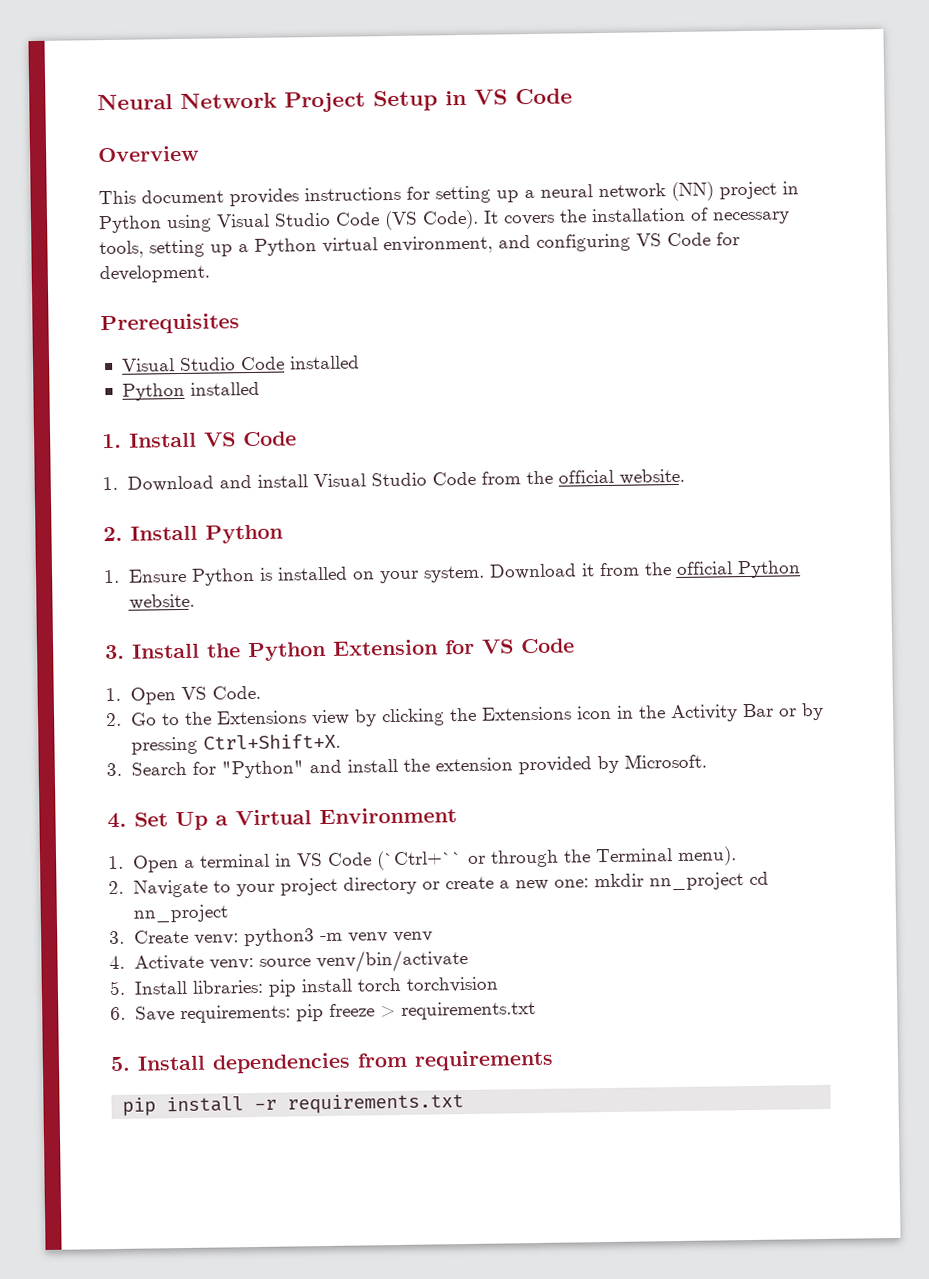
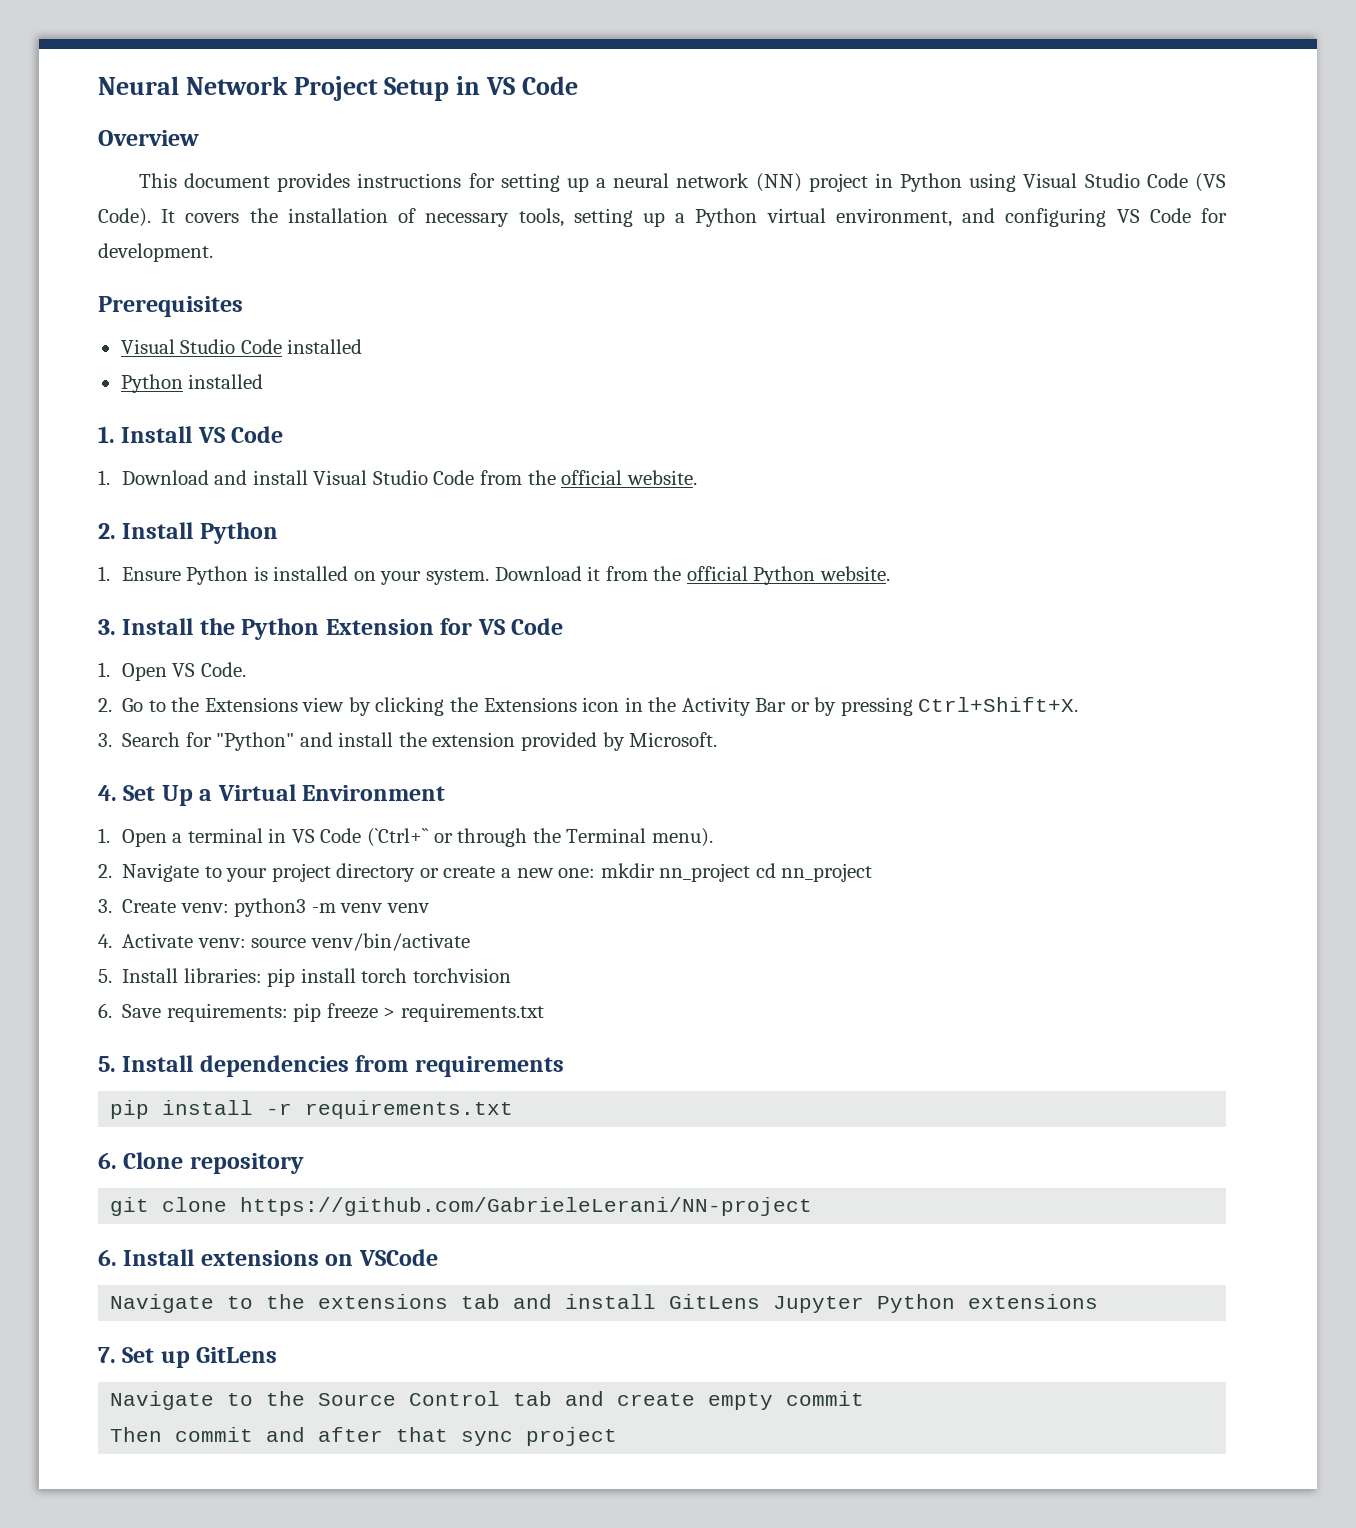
+ 6. Clone repository
+ git clone https://github.com/GabrieleLerani/NN-project
+ 6. Install extensions on VSCode
+ Navigate to the extensions tab and install GitLens Jupyter Python extensions
+ 7. Set up GitLens
+ Navigate to the Source Control tab and create empty commit
+ Then commit and after that sync project

